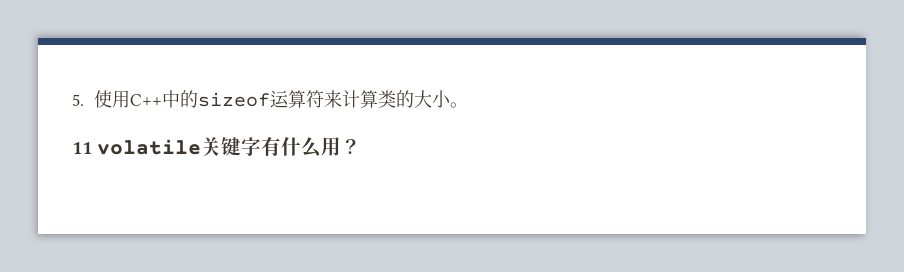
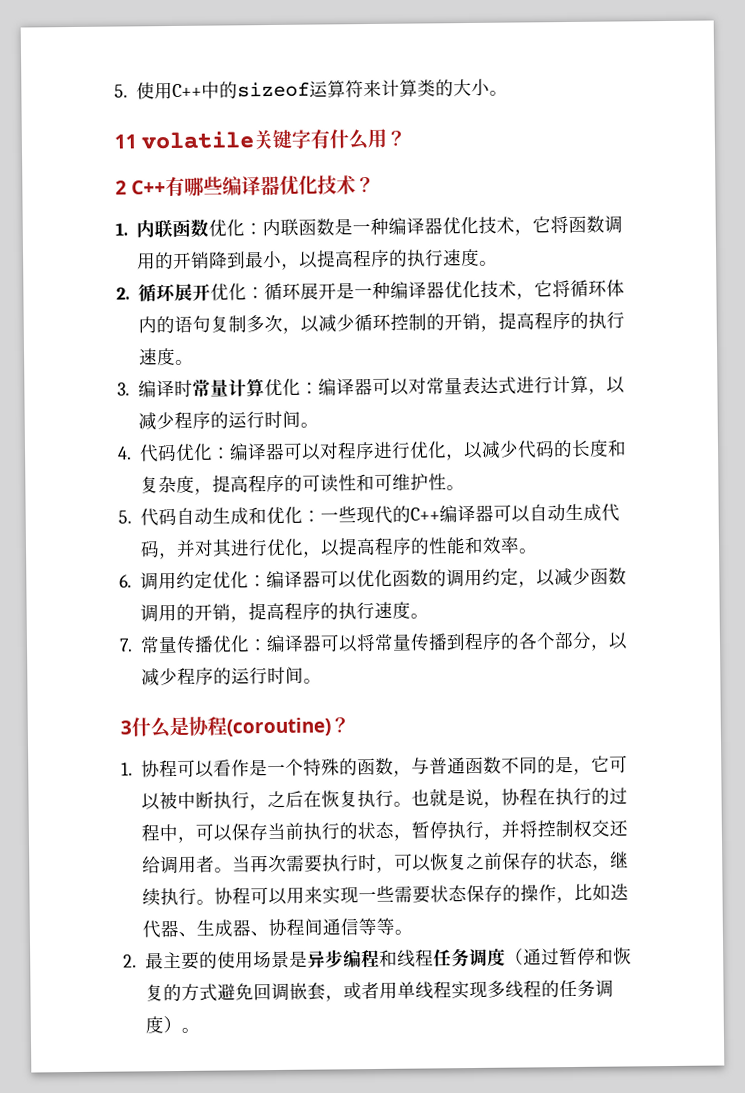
+ 2 C++有哪些编译器优化技术？
+ 1.内联函数优化：内联函数是一种编译器优化技术，它将函数调用的开销降到最小，以提高程序的执行速度。
+ 2.循环展开优化：循环展开是一种编译器优化技术，它将循环体内的语句复制多次，以减少循环控制的开销，提高程序的执行速度。
+ 3.编译时常量计算优化：编译器可以对常量表达式进行计算，以减少程序的运行时间。
+ 4.代码优化：编译器可以对程序进行优化，以减少代码的长度和复杂度，提高程序的可读性和可维护性。
+ 5.代码自动生成和优化：一些现代的C++编译器可以自动生成代码，并对其进行优化，以提高程序的性能和效率。
+ 6.调用约定优化：编译器可以优化函数的调用约定，以减少函数调用的开销，提高程序的执行速度。
+ 7.常量传播优化：编译器可以将常量传播到程序的各个部分，以减少程序的运行时间。
+ 3什么是协程(coroutine)？
+ 1.协程可以看作是一个特殊的函数，与普通函数不同的是，它可以被中断执行，之后在恢复执行。也就是说，协程在执行的过程中，可以保存当前执行的状态，暂停执行，并将控制权交还给调用者。当再次需要执行时，可以恢复之前保存的状态，继续执行。协程可以用来实现一些需要状态保存的操作，比如迭代器、生成器、协程间通信等等。
+ 2.最主要的使用场景是异步编程和线程任务调度（通过暂停和恢复的方式避免回调嵌套，或者用单线程实现多线程的任务调度）。

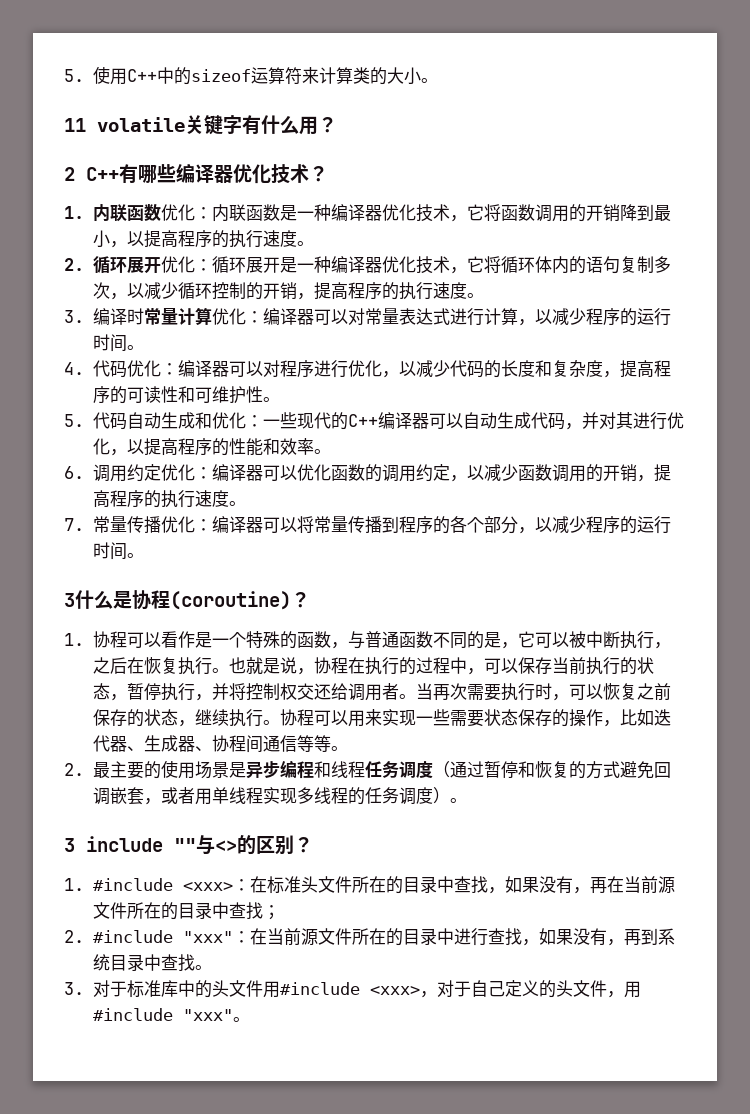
+ 3 include ""与<>的区别？
+ 1. #include <xxx>：在标准头文件所在的目录中查找，如果没有，再在当前源文件所在的目录中查找；
+ 2. #include "xxx"：在当前源文件所在的目录中进行查找，如果没有，再到系统目录中查找。
+ 3.对于标准库中的头文件用#include <xxx>，对于自己定义的头文件，用#include "xxx"。

